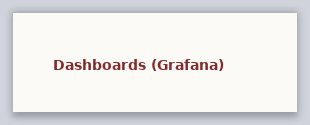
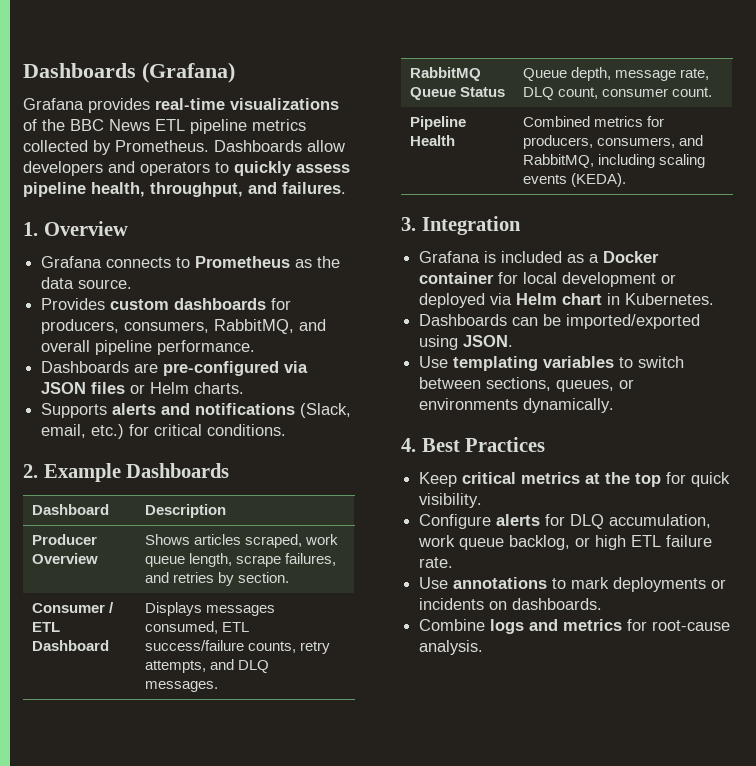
+ Grafana provides real-time visualizations of the BBC News ETL pipeline metrics collected by Prometheus. Dashboards allow developers and operators to quickly assess pipeline health, throughput, and failures.
+ 1. Overview
+ Grafana connects to Prometheus as the data source.
+ Provides custom dashboards for producers, consumers, RabbitMQ, and overall pipeline performance.
+ Dashboards are pre-configured via JSON files or Helm charts.
+ Supports alerts and notifications (Slack, email, etc.) for critical conditions.
+ 2. Example Dashboards
+ Dashboard | Description
+ Producer Overview | Shows articles scraped, work queue length, scrape failures, and retries by section.
+ Consumer / ETL Dashboard | Displays messages consumed, ETL success/failure counts, retry attempts, and DLQ messages.
+ RabbitMQ Queue Status | Queue depth, message rate, DLQ count, consumer count.
+ Pipeline Health | Combined metrics for producers, consumers, and RabbitMQ, including scaling events (KEDA).
+ 3. Integration
+ Grafana is included as a Docker container for local development or deployed via Helm chart in Kubernetes.
+ Dashboards can be imported/exported using JSON.
+ Use templating variables to switch between sections, queues, or environments dynamically.
+ 4. Best Practices
+ Keep critical metrics at the top for quick visibility.
+ Configure alerts for DLQ accumulation, work queue backlog, or high ETL failure rate.
+ Use annotations to mark deployments or incidents on dashboards.
+ Combine logs and metrics for root-cause analysis.

